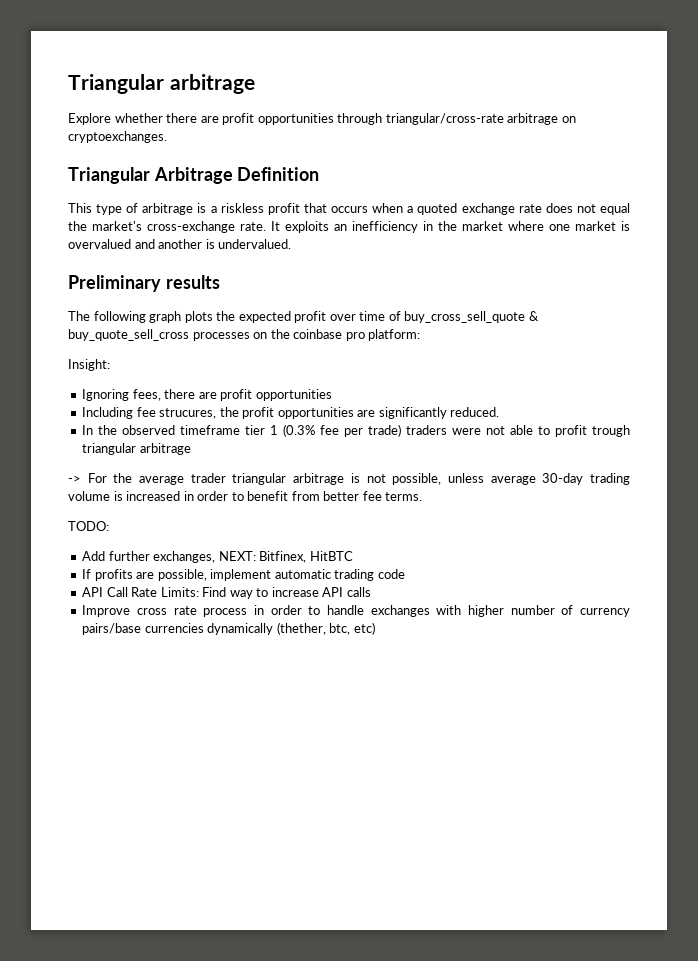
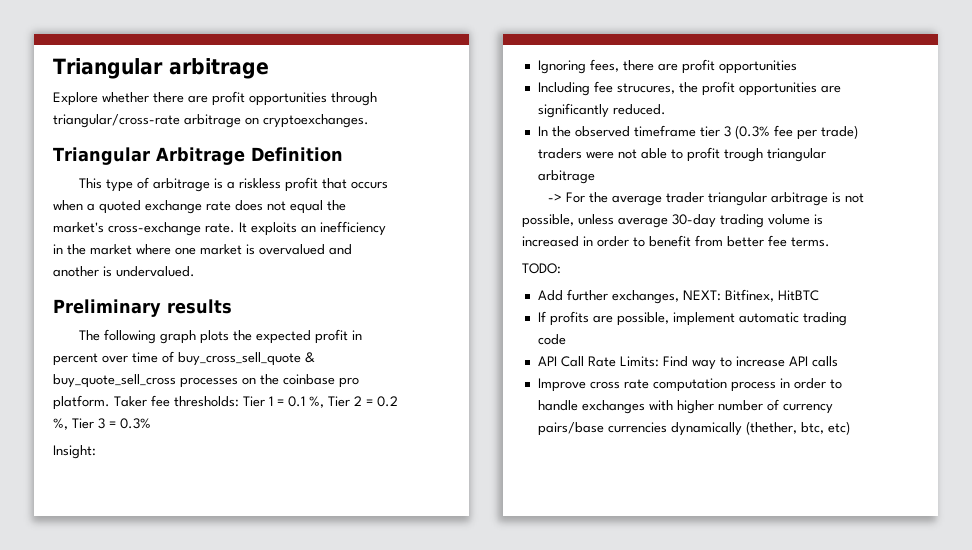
- The following graph plots the expected profit over time of buy_cross_sell_quote & buy_quote_sell_cross processes on the coinbase pro platform:
+ The following graph plots the expected profit in percent over time of buy_cross_sell_quote & buy_quote_sell_cross processes on the coinbase pro platform. Taker fee thresholds: Tier 1 = 0.1 %, Tier 2 = 0.2 %, Tier 3 = 0.3%
- In the observed timeframe tier 1 (0.3% fee per trade) traders were not able to profit trough triangular arbitrage
+ In the observed timeframe tier 3 (0.3% fee per trade) traders were not able to profit trough triangular arbitrage
- Improve cross rate process in order to handle exchanges with higher number of currency pairs/base currencies dynamically (thether, btc, etc)
+ Improve cross rate computation process in order to handle exchanges with higher number of currency pairs/base currencies dynamically (thether, btc, etc)

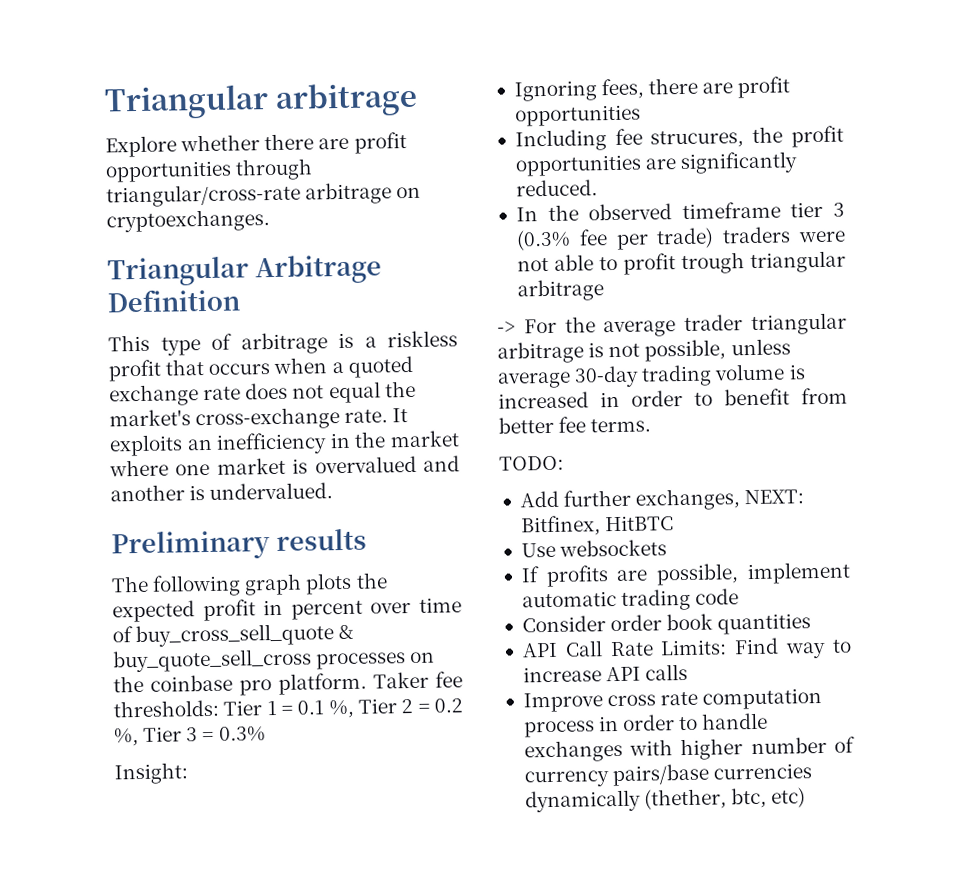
+ Use websockets
+ Consider order book quantities

